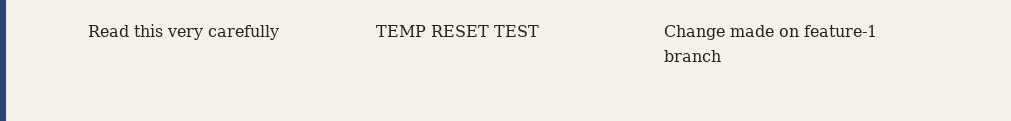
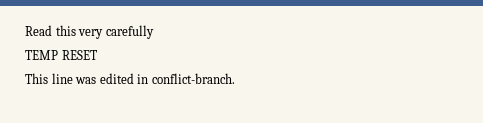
- TEMP RESET TEST
- Change made on feature-1 branch
+ TEMP RESET
+ This line was edited in conflict-branch.

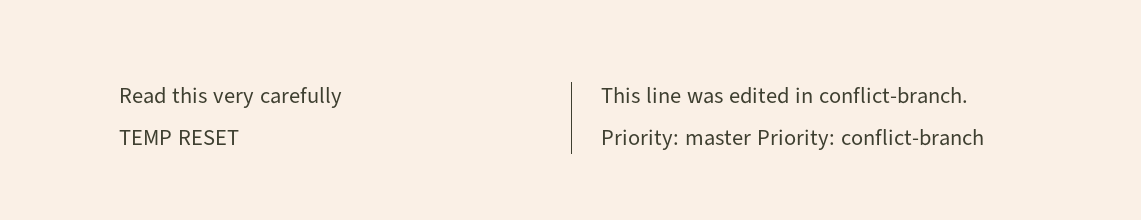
+ Priority: master Priority: conflict-branch

